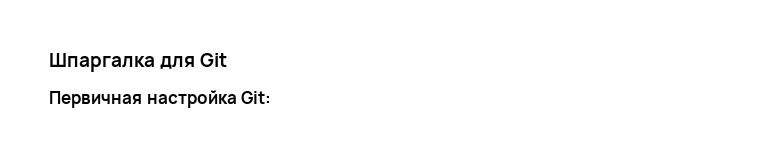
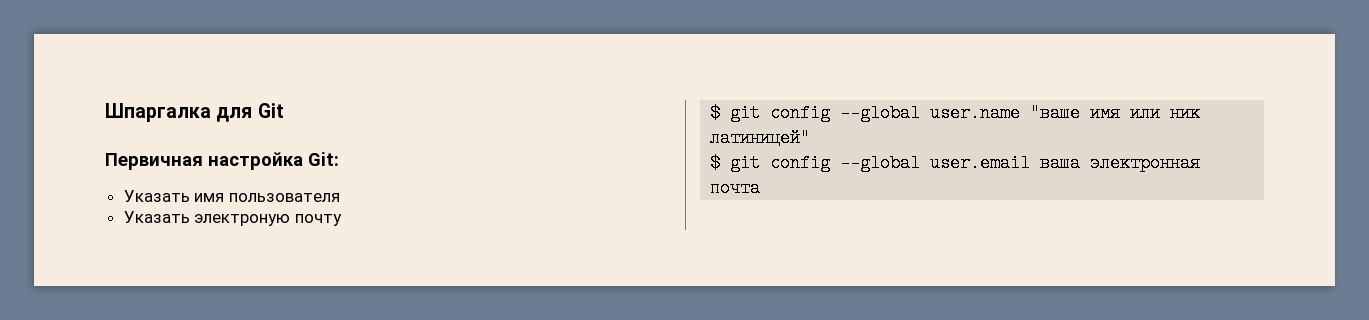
+ Указать имя пользователя
+ Указать электроную почту
+ $ git config --global user.name "ваше имя или ник латиницей"
+ $ git config --global user.email ваша электронная почта

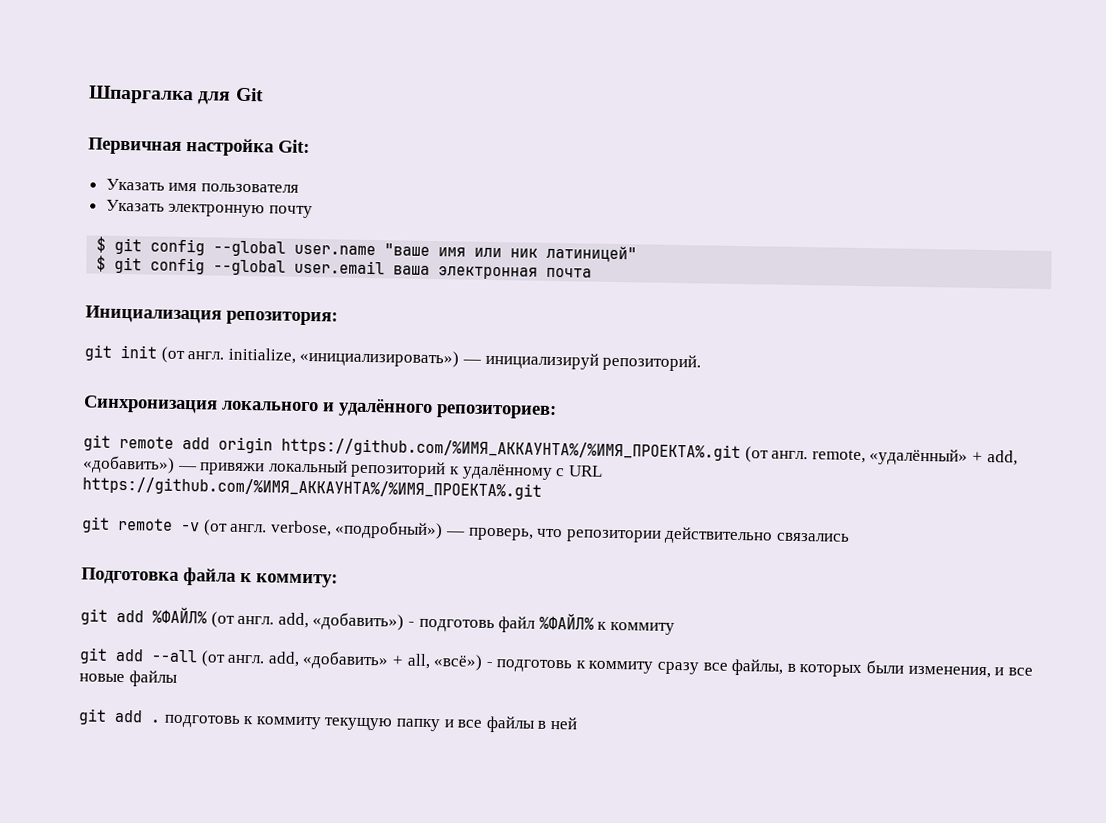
- Указать электроную почту
+ Указать электронную почту
+ Инициализация репозитория:
+ git init (от англ. initialize, «инициализировать») — инициализируй репозиторий.
+ Синхронизация локального и удалённого репозиториев:
+ git remote add origin https://github.com/%ИМЯ_АККАУНТА%/%ИМЯ_ПРОЕКТА%.git (от англ. remote, «удалённый» + add, «добавить») — привяжи локальный репозиторий к удалённому с URL https://github.com/%ИМЯ_АККАУНТА%/%ИМЯ_ПРОЕКТА%.git
+ git remote -v (от англ. verbose, «подробный») — проверь, что репозитории действительно связались
+ Подготовка файла к коммиту:
+ git add %ФАЙЛ% (от англ. add, «добавить») - подготовь файл %ФАЙЛ% к коммиту
+ git add --all (от англ. add, «добавить» + all, «всё») - подготовь к коммиту сразу все файлы, в которых были изменения, и все новые файлы
+ git add . подготовь к коммиту текущую папку и все файлы в ней

